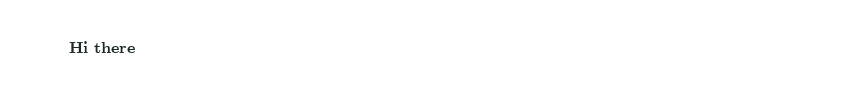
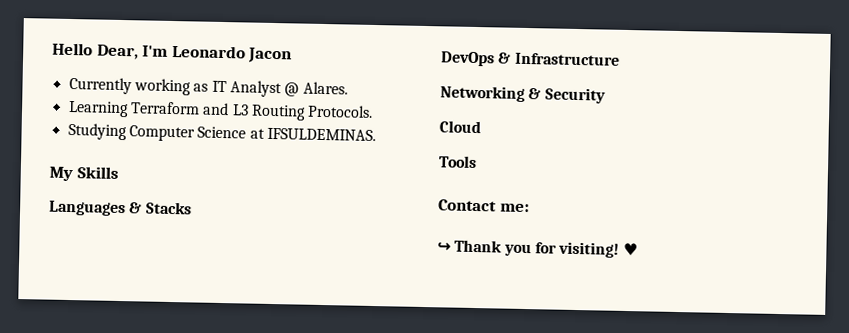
- Hi there
+ Hello Dear, I'm Leonardo Jacon
+ Currently working as IT Analyst @ Alares.
+ Learning Terraform and L3 Routing Protocols.
+ Studying Computer Science at IFSULDEMINAS.
+ My Skills
+ Languages & Stacks
+ DevOps & Infrastructure
+ Networking & Security
+ Cloud
+ Tools
+ Contact me:
+ ↪ Thank you for visiting! ♥

